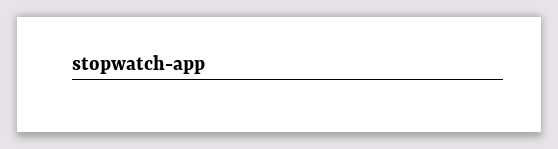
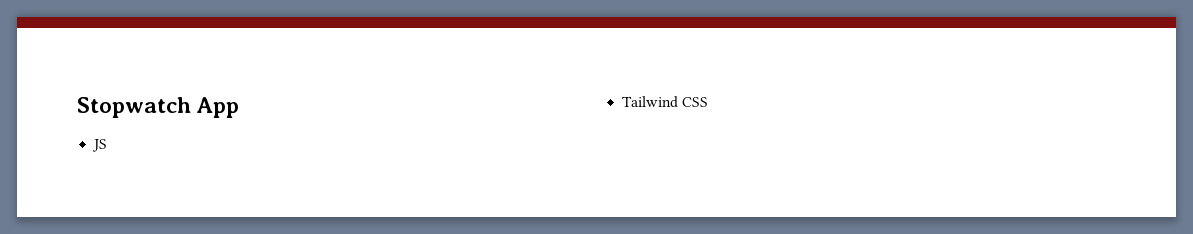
- stopwatch-app
+ Stopwatch App
+ JS
+ Tailwind CSS

